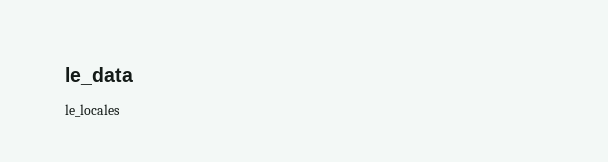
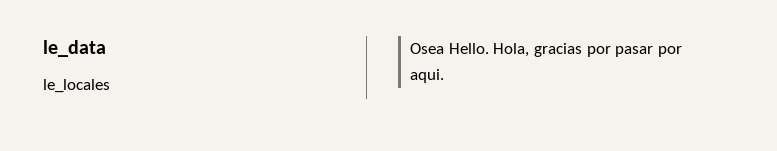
+ Osea Hello. Hola, gracias por pasar por aqui.

